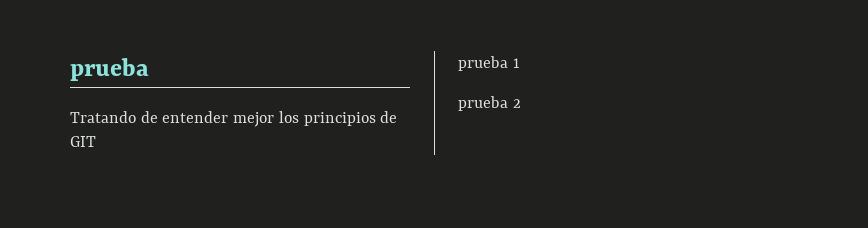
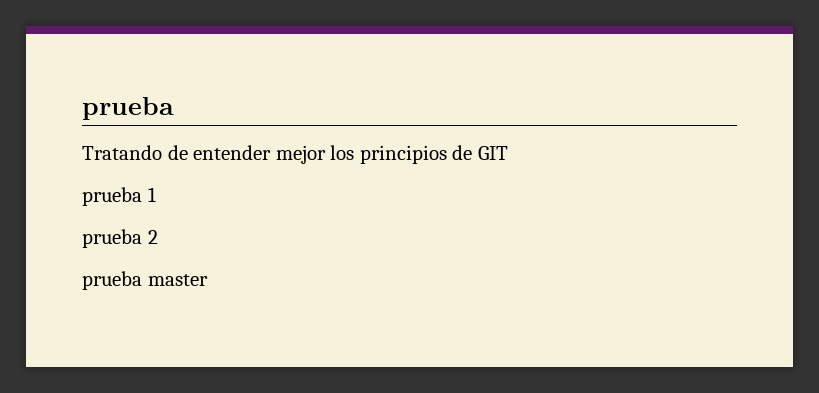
+ prueba master

